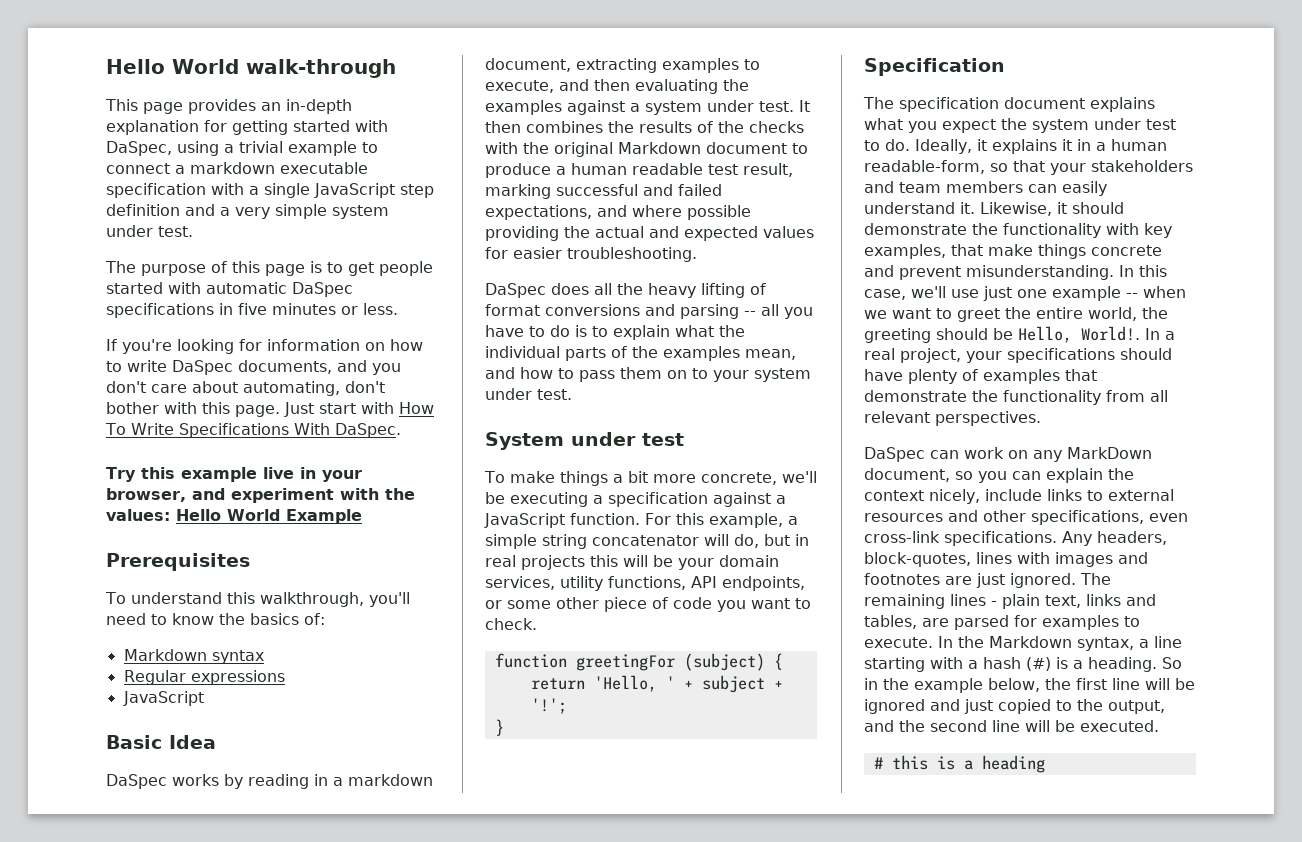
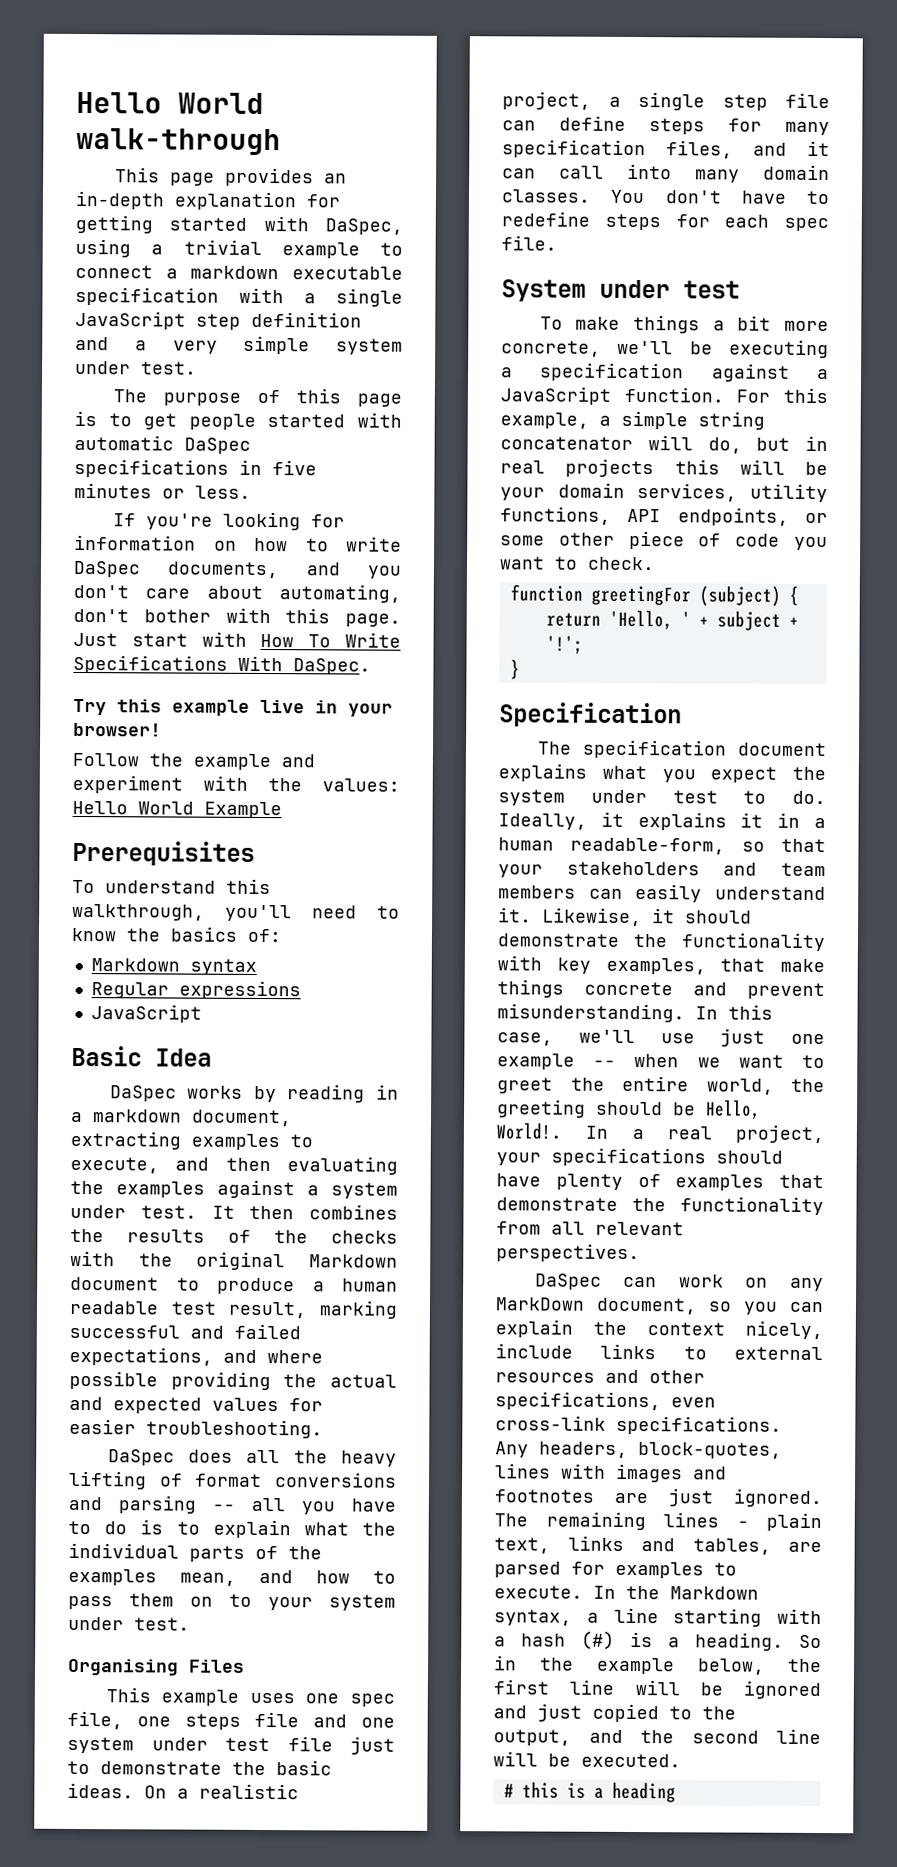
- Try this example live in your browser, and experiment with the values: Hello World Example
+ Try this example live in your browser!
+ Follow the example and experiment with the values: Hello World Example
+ Organising Files
+ This example uses one spec file, one steps file and one system under test file just to demonstrate the basic ideas. On a realistic project, a single step file can define steps for many specification files, and it can call into many domain classes. You don't have to redefine steps for each spec file.

